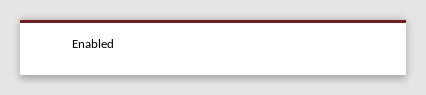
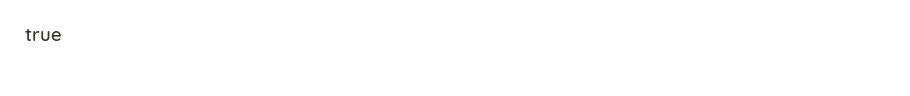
- Enabled
+ true

